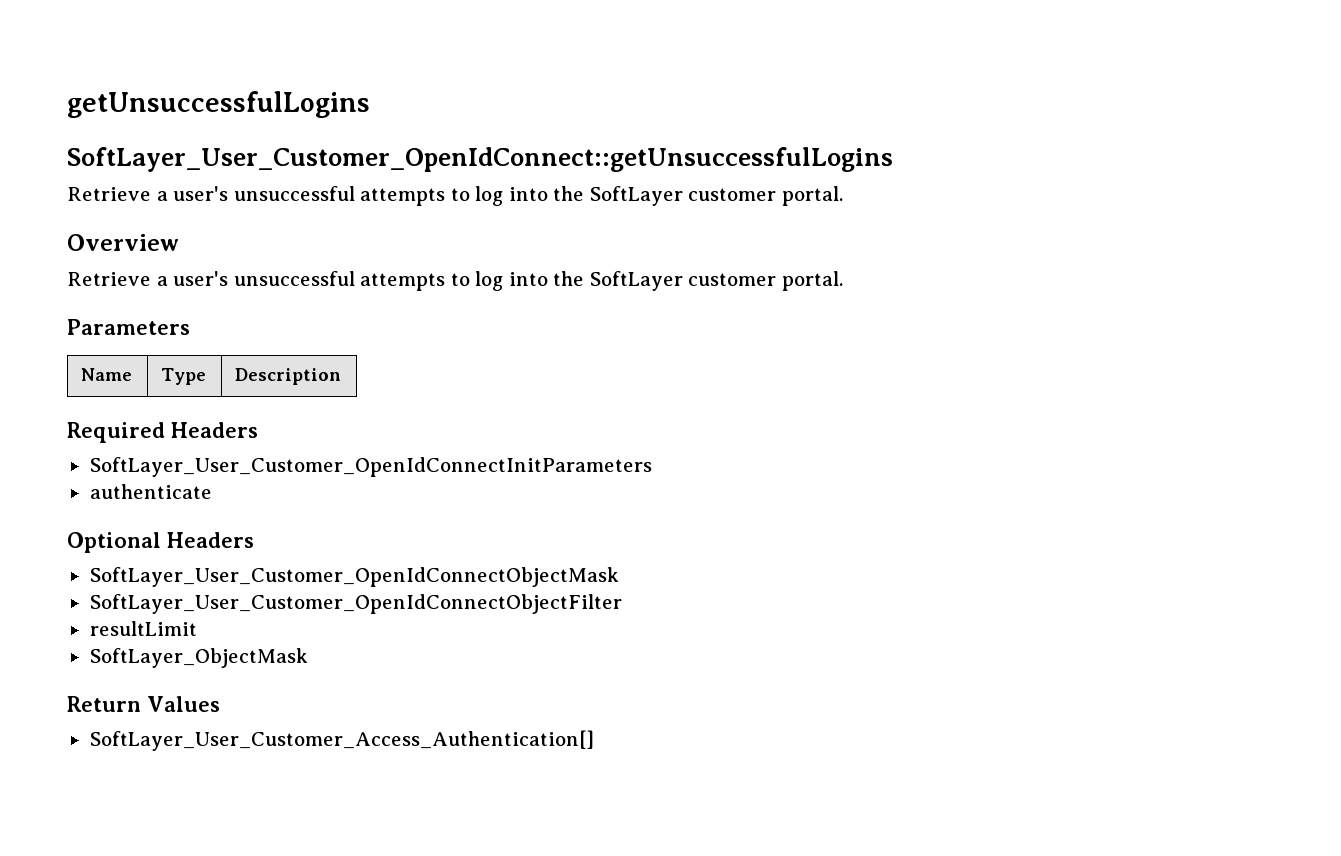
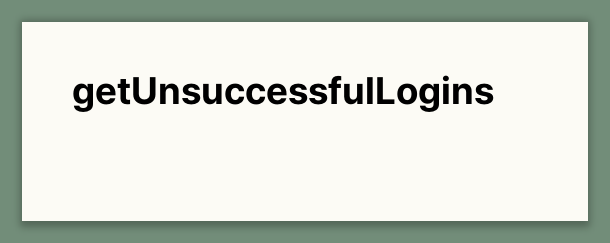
- SoftLayer_User_Customer_OpenIdConnect::getUnsuccessfulLogins
- Retrieve a user's unsuccessful attempts to log into the SoftLayer customer portal.
- Overview
- Retrieve a user's unsuccessful attempts to log into the SoftLayer customer portal.
- Parameters
- Name | Type | Description
- Required Headers
- SoftLayer_User_Customer_OpenIdConnectInitParameters
- authenticate
- Optional Headers
- SoftLayer_User_Customer_OpenIdConnectObjectMask
- SoftLayer_User_Customer_OpenIdConnectObjectFilter
- resultLimit
- SoftLayer_ObjectMask
- Return Values
- SoftLayer_User_Customer_Access_Authentication[]

